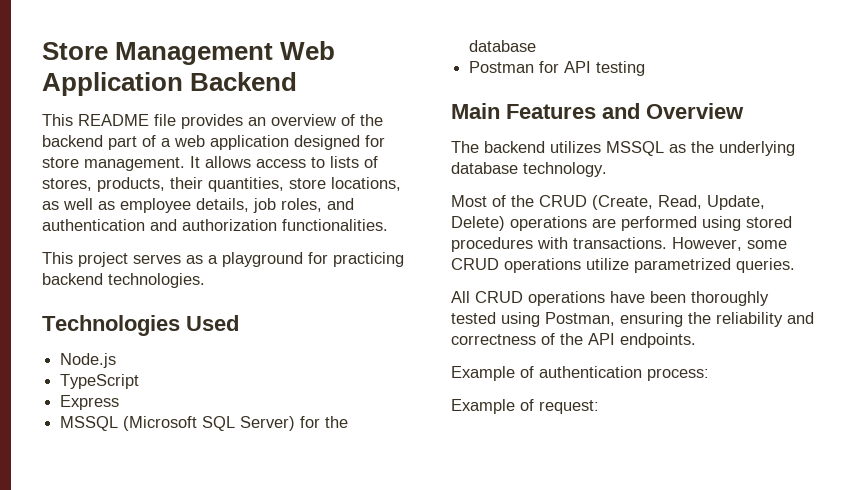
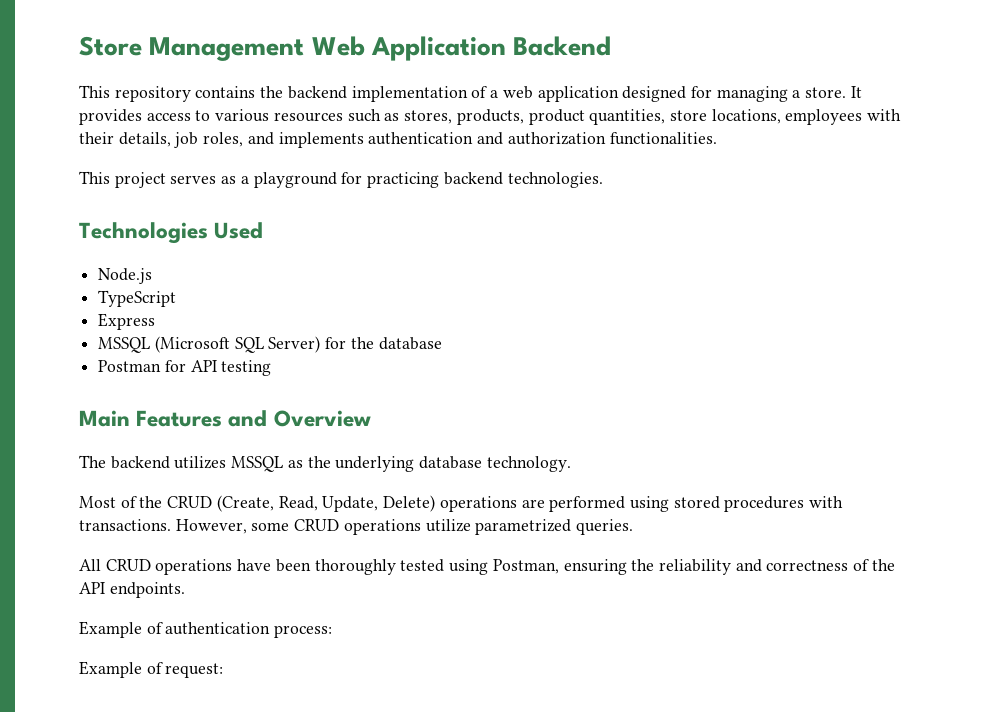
- This README file provides an overview of the backend part of a web application designed for store management. It allows access to lists of stores, products, their quantities, store locations, as well as employee details, job roles, and authentication and authorization functionalities.
+ This repository contains the backend implementation of a web application designed for managing a store. It provides access to various resources such as stores, products, product quantities, store locations, employees with their details, job roles, and implements authentication and authorization functionalities.

